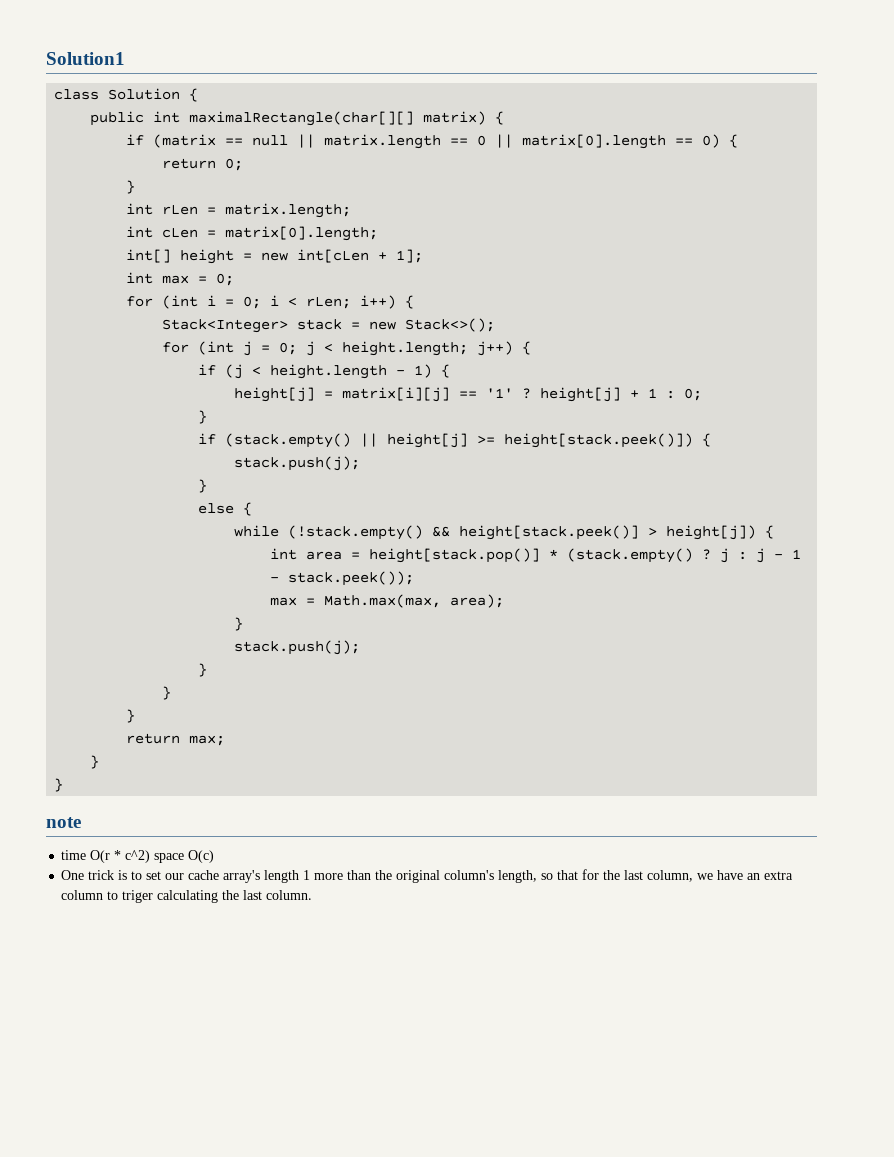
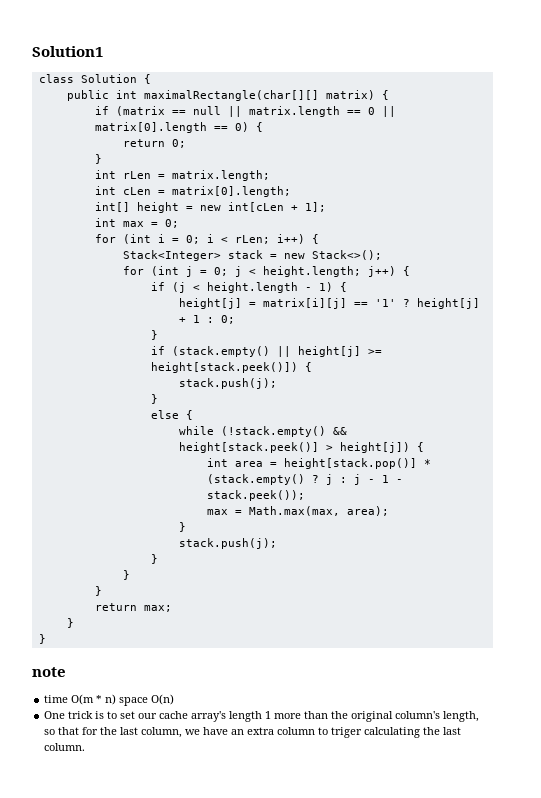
- time O(r * c^2) space O(c)
+ time O(m * n) space O(n)

